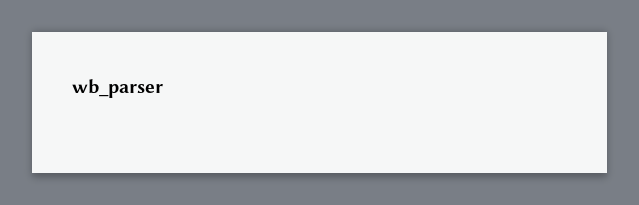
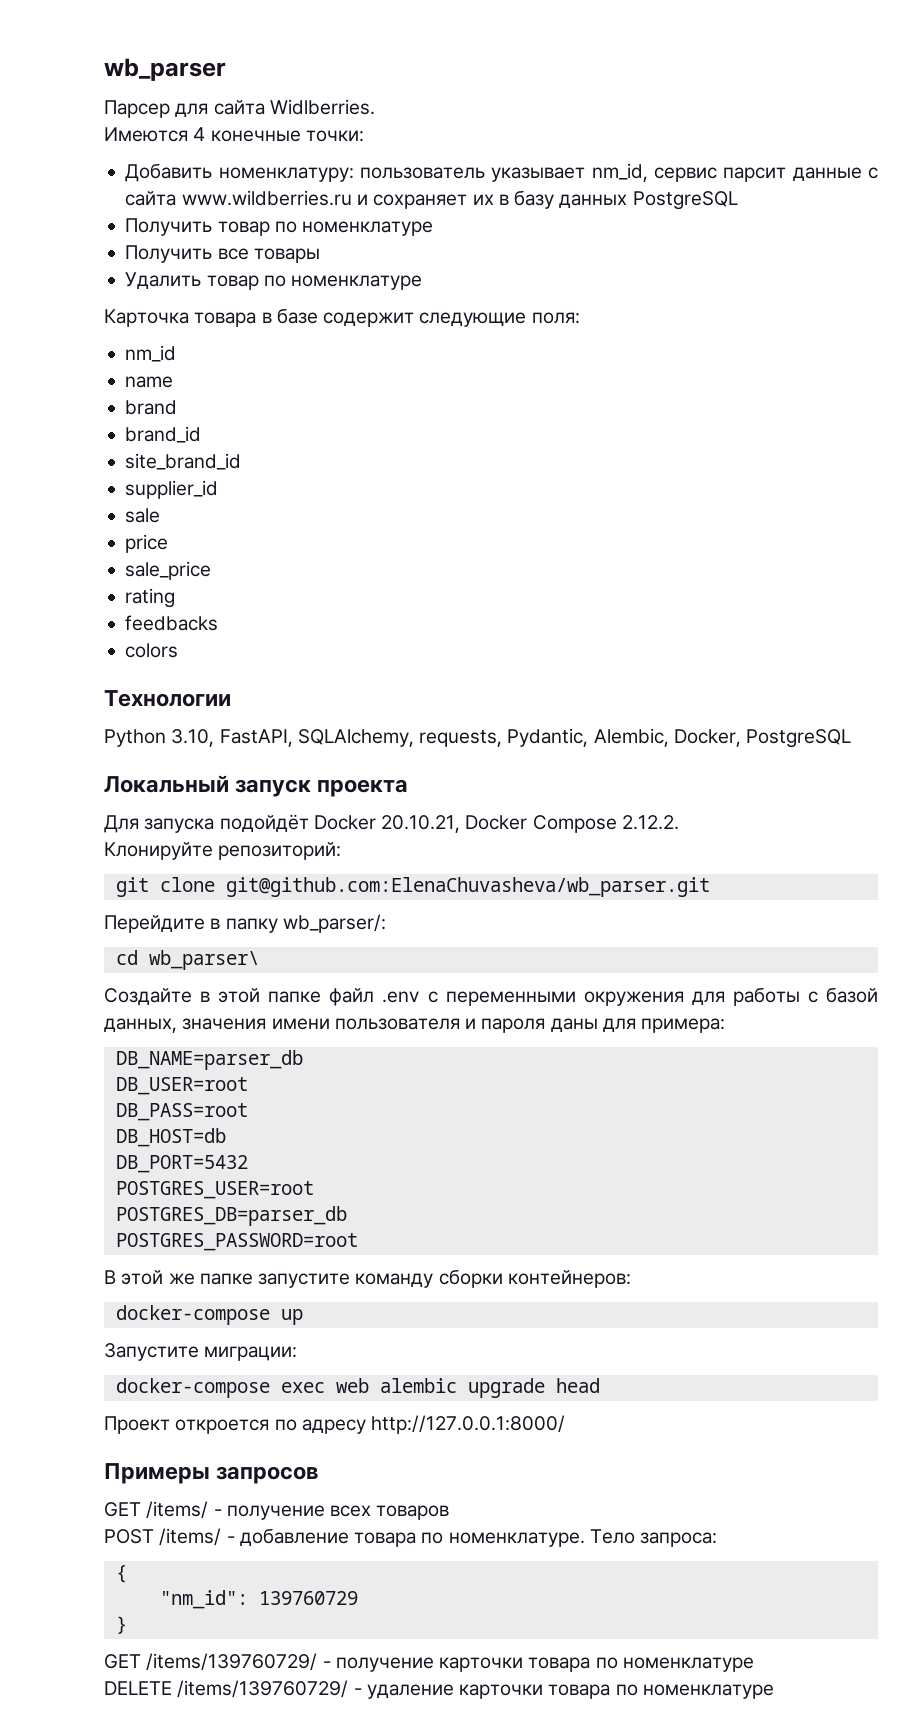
+ Парсер для сайта Widlberries.
+ Имеются 4 конечные точки:
+ Добавить номенклатуру: пользователь указывает nm_id, сервис парсит данные с сайта www.wildberries.ru и сохраняет их в базу данных PostgreSQL
+ Получить товар по номенклатуре
+ Получить все товары
+ Удалить товар по номенклатуре
+ Карточка товара в базе содержит следующие поля:
+ nm_id
+ name
+ brand
+ brand_id
+ site_brand_id
+ supplier_id
+ sale
+ price
+ sale_price
+ rating
+ feedbacks
+ colors
+ Технологии
+ Python 3.10, FastAPI, SQLAlchemy, requests, Pydantic, Alembic, Docker, PostgreSQL
+ Локальный запуск проекта
+ Для запуска подойдёт Docker 20.10.21, Docker Compose 2.12.2.
+ Клонируйте репозиторий:
+ git clone git@github.com:ElenaChuvasheva/wb_parser.git
+ Перейдите в папку wb_parser/:
+ cd wb_parser\
+ Создайте в этой папке файл .env с переменными окружения для работы с базой данных, значения имени пользователя и пароля даны для примера:
+ DB_NAME=parser_db
+ DB_USER=root
+ DB_PASS=root
+ DB_HOST=db
+ DB_PORT=5432
+ POSTGRES_USER=root
+ POSTGRES_DB=parser_db
+ POSTGRES_PASSWORD=root
+ В этой же папке запустите команду сборки контейнеров:
+ docker-compose up
+ Запустите миграции:
+ docker-compose exec web alembic upgrade head
+ Проект откроется по адресу http://127.0.0.1:8000/
+ Примеры запросов
+ GET /items/ - получение всех товаров
+ POST /items/ - добавление товара по номенклатуре. Тело запроса:
+ {
+ "nm_id": 139760729
+ }
+ GET /items/139760729/ - получение карточки товара по номенклатуре
+ DELETE /items/139760729/ - удаление карточки товара по номенклатуре

